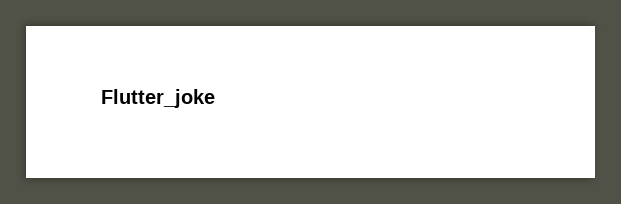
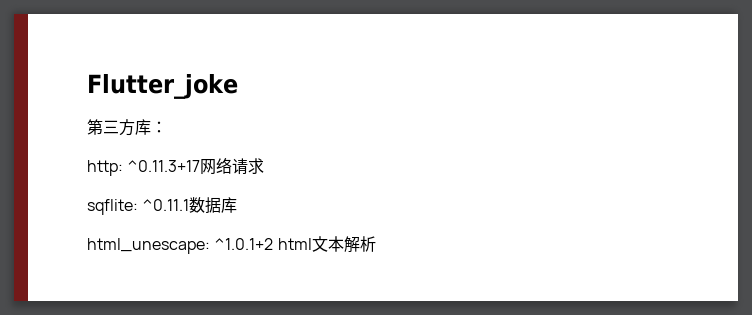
+ 第三方库：
+ http: ^0.11.3+17网络请求
+ sqflite: ^0.11.1数据库
+ html_unescape: ^1.0.1+2 html文本解析

